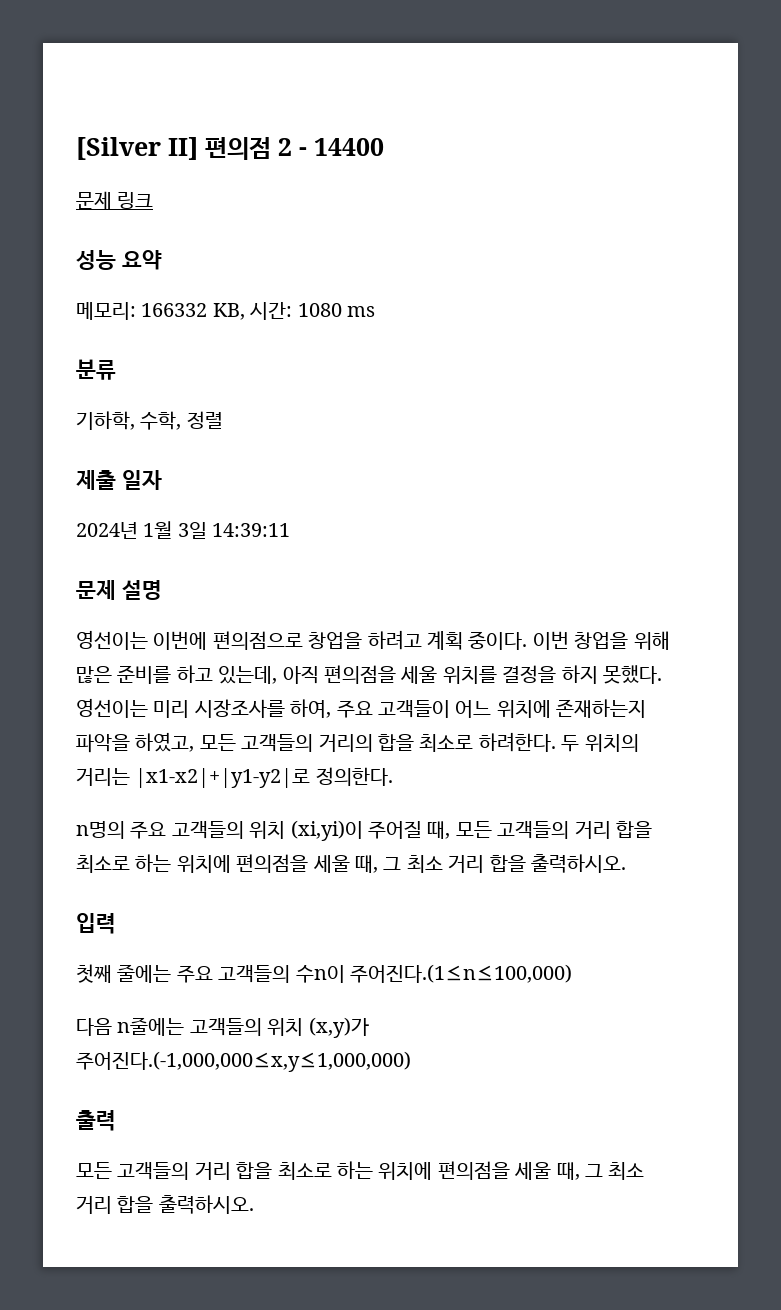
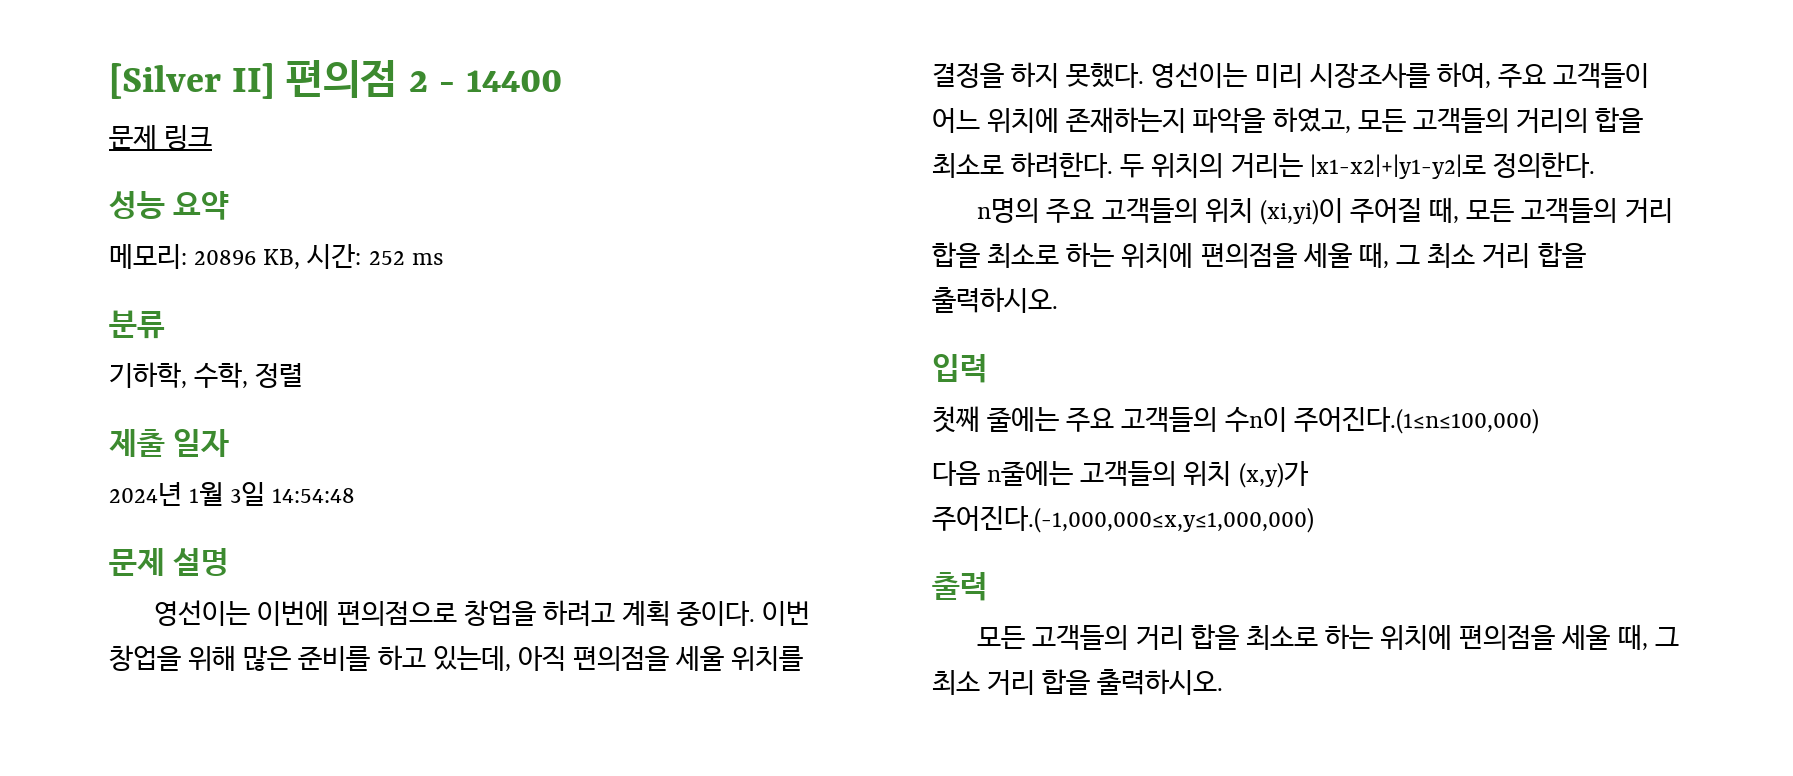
- 메모리: 166332 KB, 시간: 1080 ms
+ 메모리: 20896 KB, 시간: 252 ms
- 2024년 1월 3일 14:39:11
+ 2024년 1월 3일 14:54:48

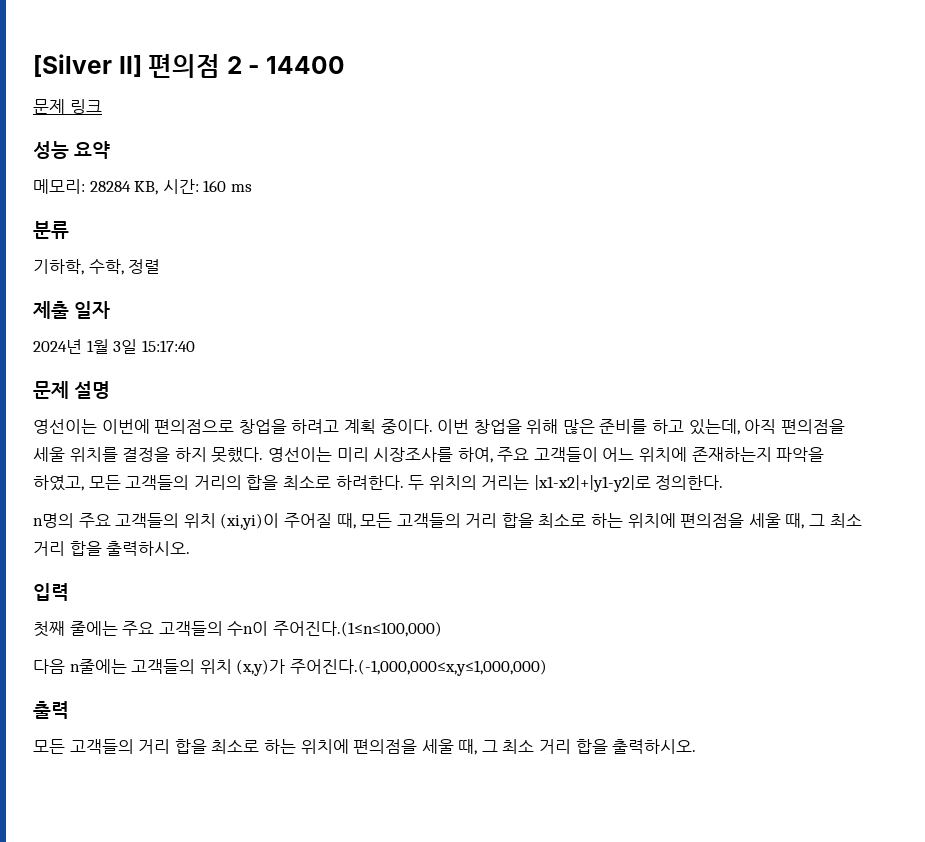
- 메모리: 20896 KB, 시간: 252 ms
+ 메모리: 28284 KB, 시간: 160 ms
- 2024년 1월 3일 14:54:48
+ 2024년 1월 3일 15:17:40

